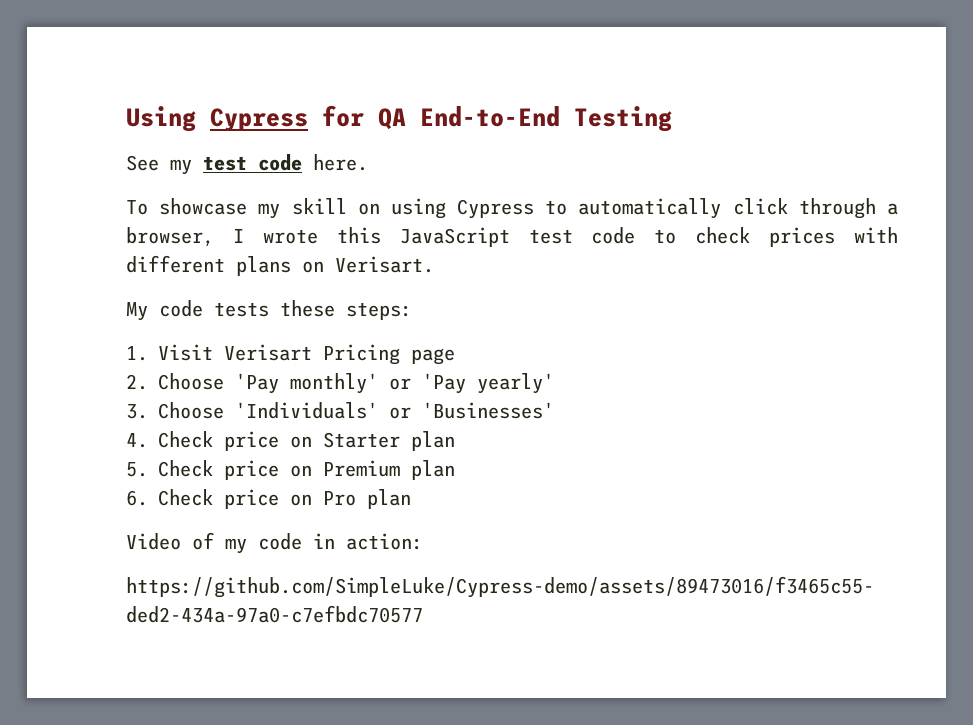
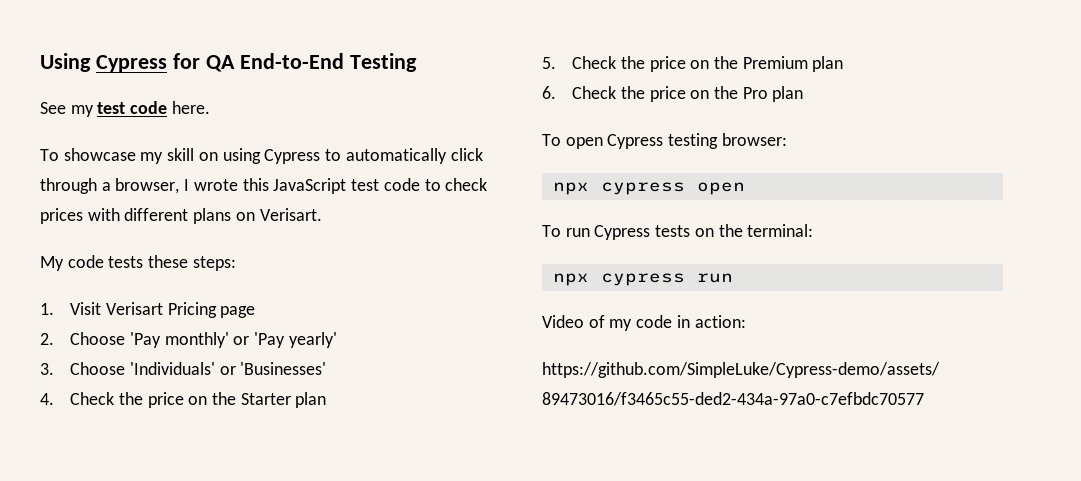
- 4. Check price on Starter plan
+ 4. Check the price on the Starter plan
- 5. Check price on Premium plan
+ 5. Check the price on the Premium plan
- 6. Check price on Pro plan
+ 6. Check the price on the Pro plan
+ To open Cypress testing browser:
+ npx cypress open
+ To run Cypress tests on the terminal:
+ npx cypress run

